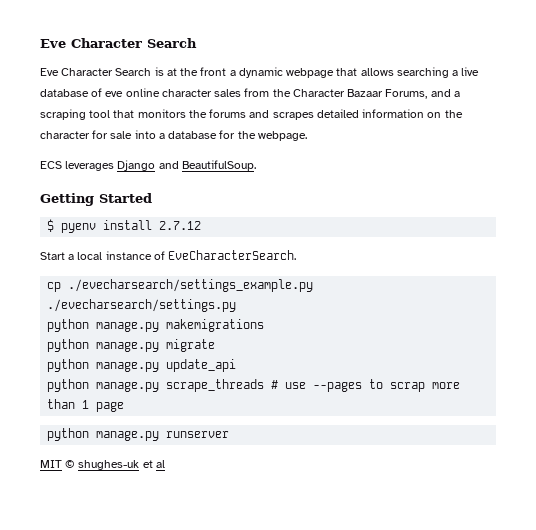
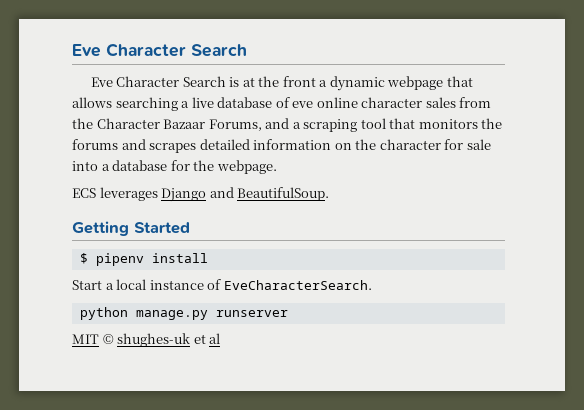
- $ pyenv install 2.7.12
+ $ pipenv install
- cp ./evecharsearch/settings_example.py ./evecharsearch/settings.py
- python manage.py makemigrations
- python manage.py migrate
- python manage.py update_api
- python manage.py scrape_threads # use --pages to scrap more than 1 page

